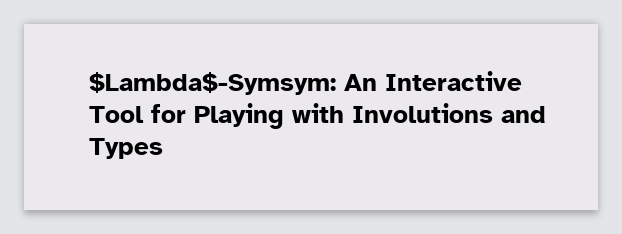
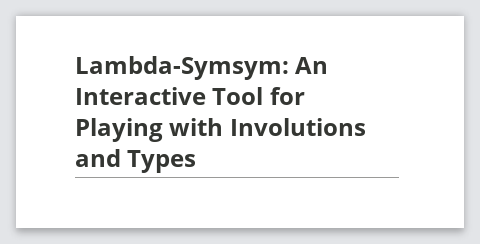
- $Lambda$-Symsym: An Interactive Tool for Playing with Involutions and Types
+ Lambda-Symsym: An Interactive Tool for Playing with Involutions and Types

